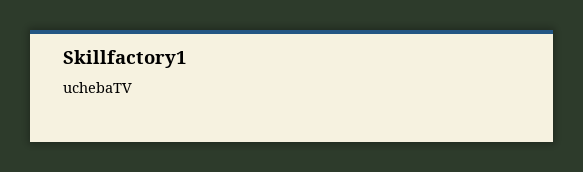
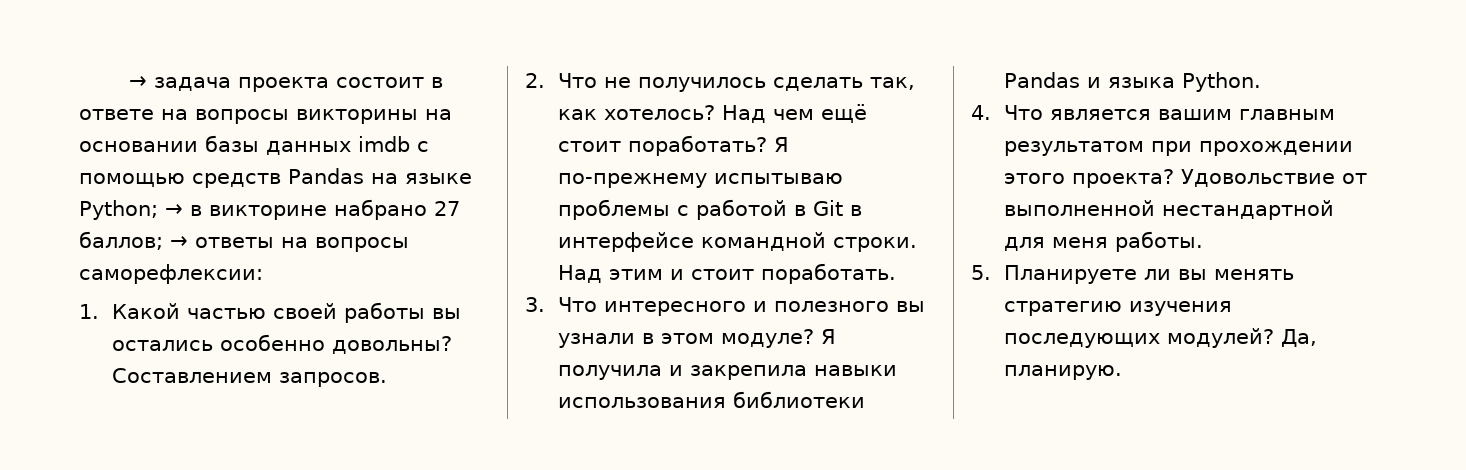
- Skillfactory1
- uchebaTV
+ → задача проекта состоит в ответе на вопросы викторины на основании базы данных imdb с помощью средств Pandas на языке Python; → в викторине набрано 27 баллов; → ответы на вопросы саморефлексии:
+ 1. Какой частью своей работы вы остались особенно довольны? Составлением запросов.
+ 2. Что не получилось сделать так, как хотелось? Над чем ещё стоит поработать? Я по-прежнему испытываю проблемы с работой в Git в интерфейсе командной строки. Над этим и стоит поработать.
+ 3. Что интересного и полезного вы узнали в этом модуле? Я получила и закрепила навыки использования библиотеки Pandas и языка Python.
+ 4. Что является вашим главным результатом при прохождении этого проекта? Удовольствие от выполненной нестандартной для меня работы.
+ 5. Планируете ли вы менять стратегию изучения последующих модулей? Да, планирую.

